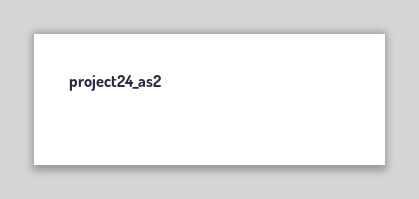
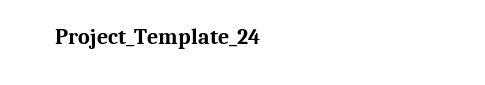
- project24_as2
+ Project_Template_24

